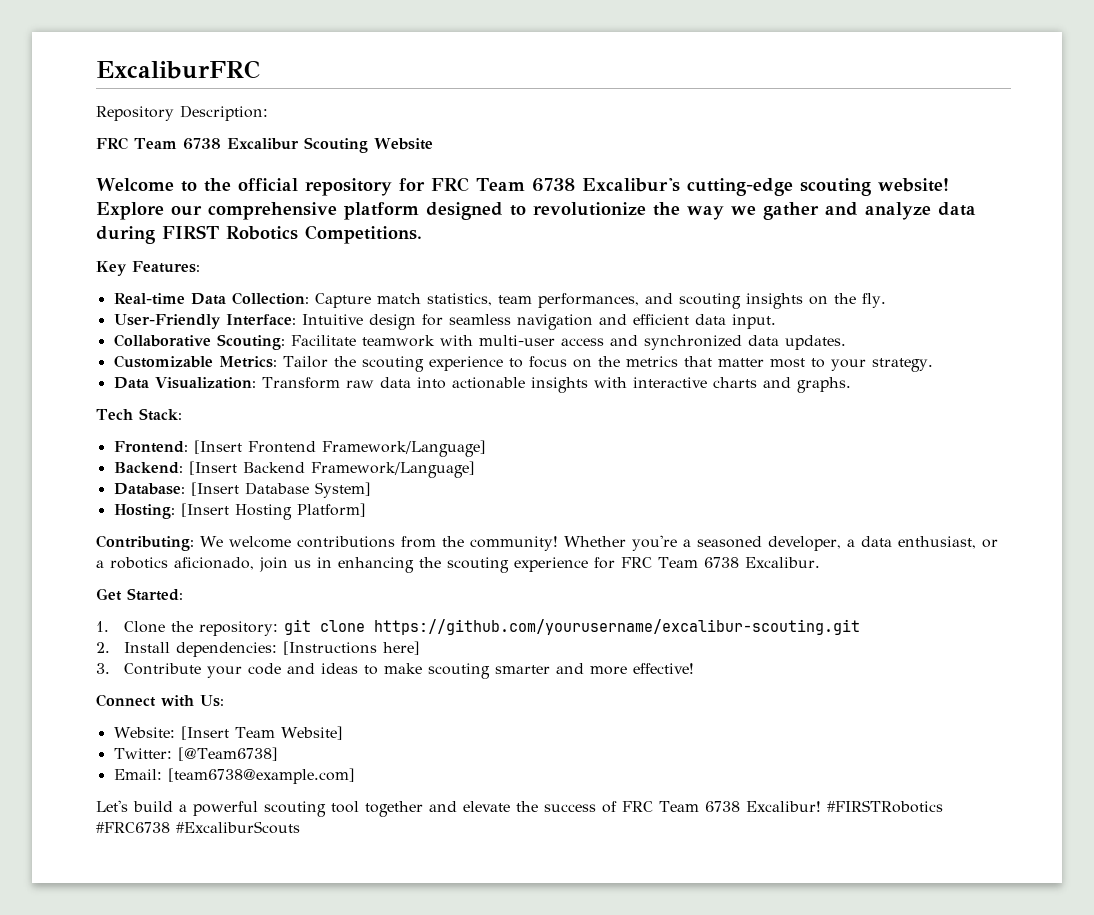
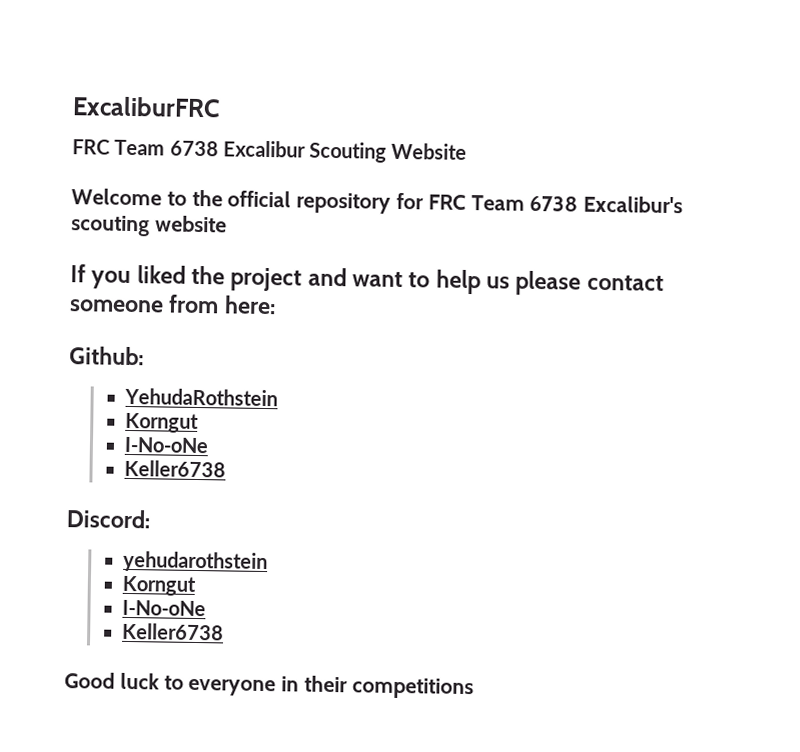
- Repository Description:
- Welcome to the official repository for FRC Team 6738 Excalibur's cutting-edge scouting website! Explore our comprehensive platform designed to revolutionize the way we gather and analyze data during FIRST Robotics Competitions.
- Key Features:
- Real-time Data Collection: Capture match statistics, team performances, and scouting insights on the fly.
- User-Friendly Interface: Intuitive design for seamless navigation and efficient data input.
- Collaborative Scouting: Facilitate teamwork with multi-user access and synchronized data updates.
- Customizable Metrics: Tailor the scouting experience to focus on the metrics that matter most to your strategy.
- Data Visualization: Transform raw data into actionable insights with interactive charts and graphs.
- Tech Stack:
- Frontend: [Insert Frontend Framework/Language]
- Backend: [Insert Backend Framework/Language]
- Database: [Insert Database System]
- Hosting: [Insert Hosting Platform]
- Contributing: We welcome contributions from the community! Whether you're a seasoned developer, a data enthusiast, or a robotics aficionado, join us in enhancing the scouting experience for FRC Team 6738 Excalibur.
- Get Started:
- 1. Clone the repository: git clone https://github.com/yourusername/excalibur-scouting.git
- 2. Install dependencies: [Instructions here]
- 3. Contribute your code and ideas to make scouting smarter and more effective!
- Connect with Us:
- Website: [Insert Team Website]
- Twitter: [@Team6738]
- Email: [team6738@example.com]
- Let's build a powerful scouting tool together and elevate the success of FRC Team 6738 Excalibur! #FIRSTRobotics #FRC6738 #ExcaliburScouts
+ Welcome to the official repository for FRC Team 6738 Excalibur's scouting website
+ If you liked the project and want to help us please contact someone from here:
+ Github:
+ YehudaRothstein
+ Korngut
+ I-No-oNe
+ Keller6738
+ Discord:
+ yehudarothstein
+ Korngut
+ I-No-oNe
+ Keller6738
+ Good luck to everyone in their competitions

